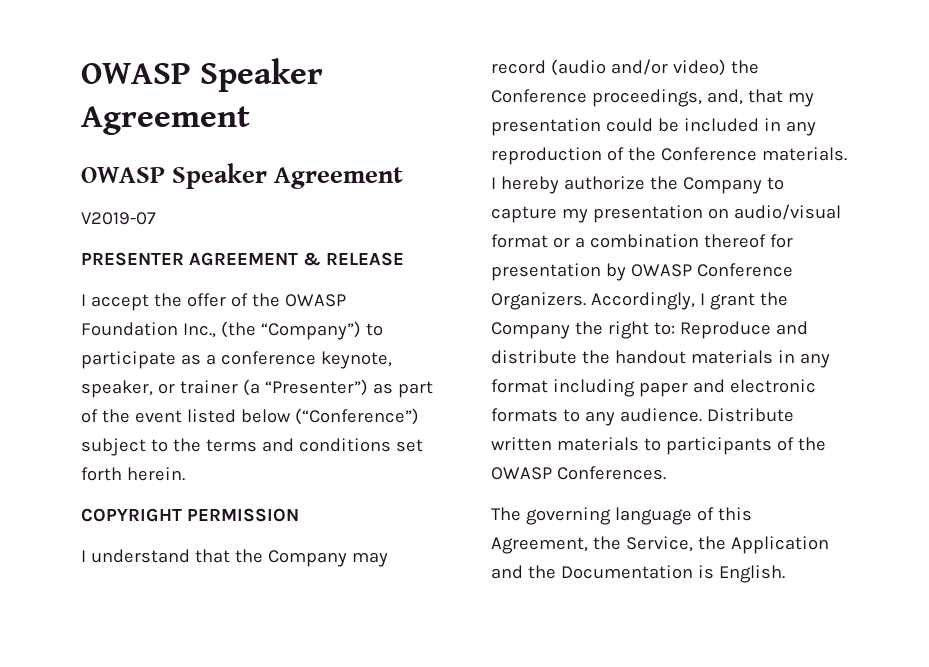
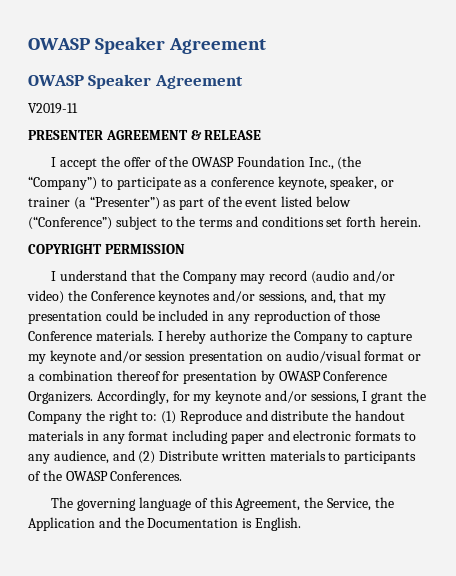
- V2019-07
+ V2019-11
- I understand that the Company may record (audio and/or video) the Conference proceedings, and, that my presentation could be included in any reproduction of the Conference materials.
+ I understand that the Company may record (audio and/or video) the Conference keynotes and/or sessions, and, that my presentation could be included in any reproduction of those Conference materials.
- I hereby authorize the Company to capture my presentation on audio/visual format or a combination thereof for presentation by OWASP Conference Organizers.
+ I hereby authorize the Company to capture my keynote and/or session presentation on audio/visual format or a combination thereof for presentation by OWASP Conference Organizers.
- Accordingly, I grant the Company the right to: Reproduce and distribute the handout materials in any format including paper and electronic formats to any audience. Distribute written materials to participants of the OWASP Conferences.
+ Accordingly, for my keynote and/or sessions, I grant the Company the right to: (1) Reproduce and distribute the handout materials in any format including paper and electronic formats to any audience, and (2) Distribute written materials to participants of the OWASP Conferences.

